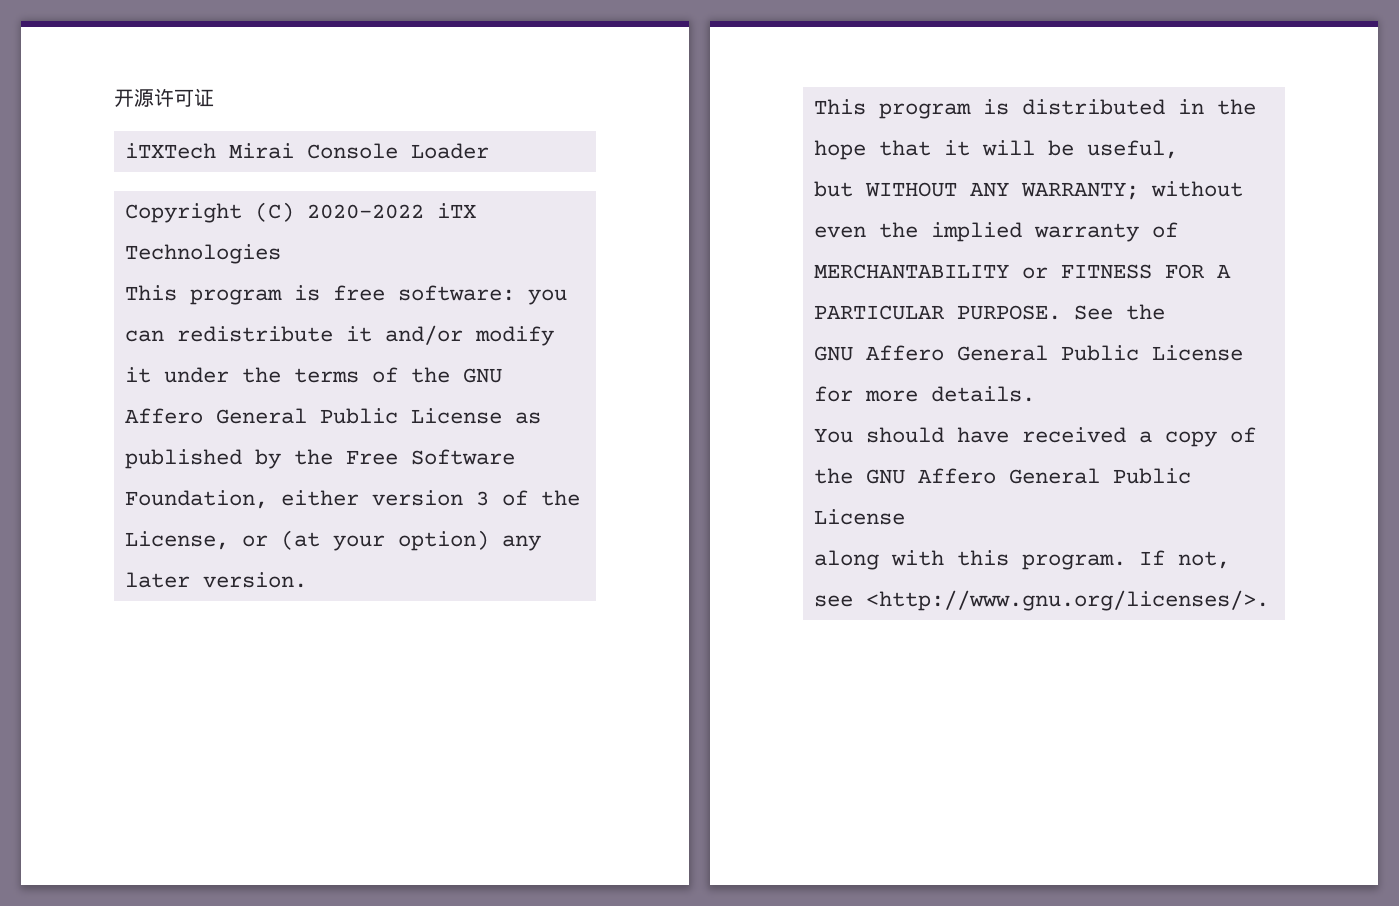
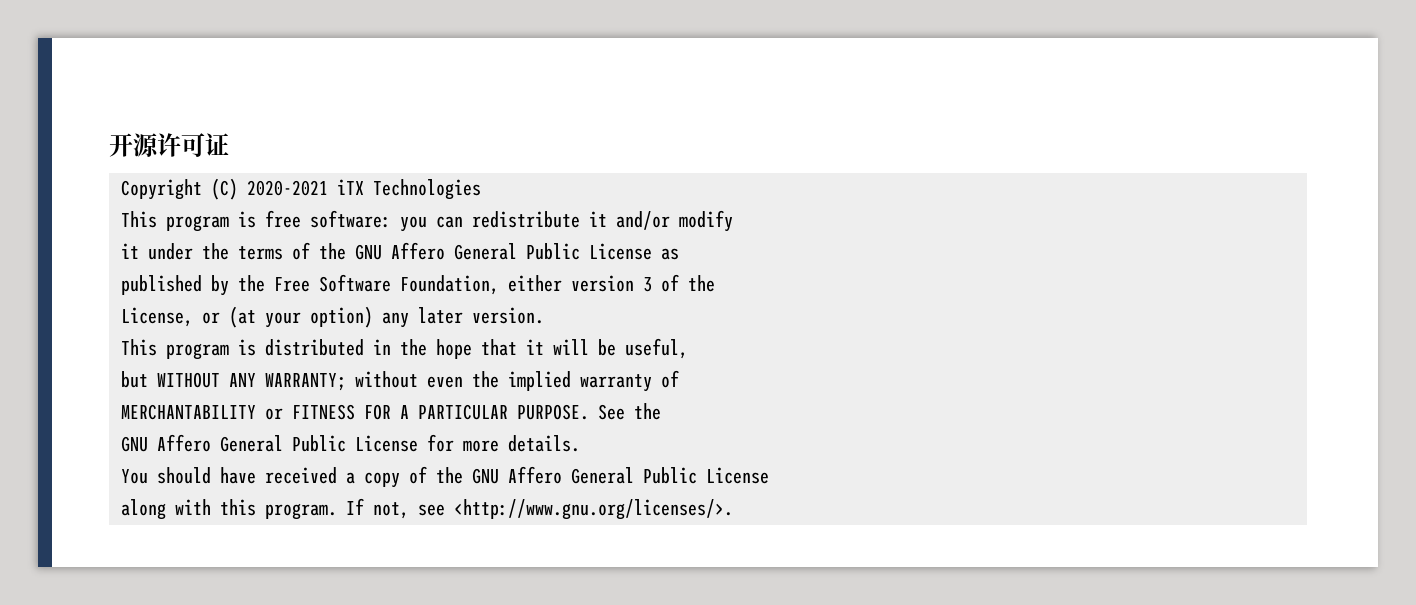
- iTXTech Mirai Console Loader
- Copyright (C) 2020-2022 iTX Technologies
+ Copyright (C) 2020-2021 iTX Technologies

